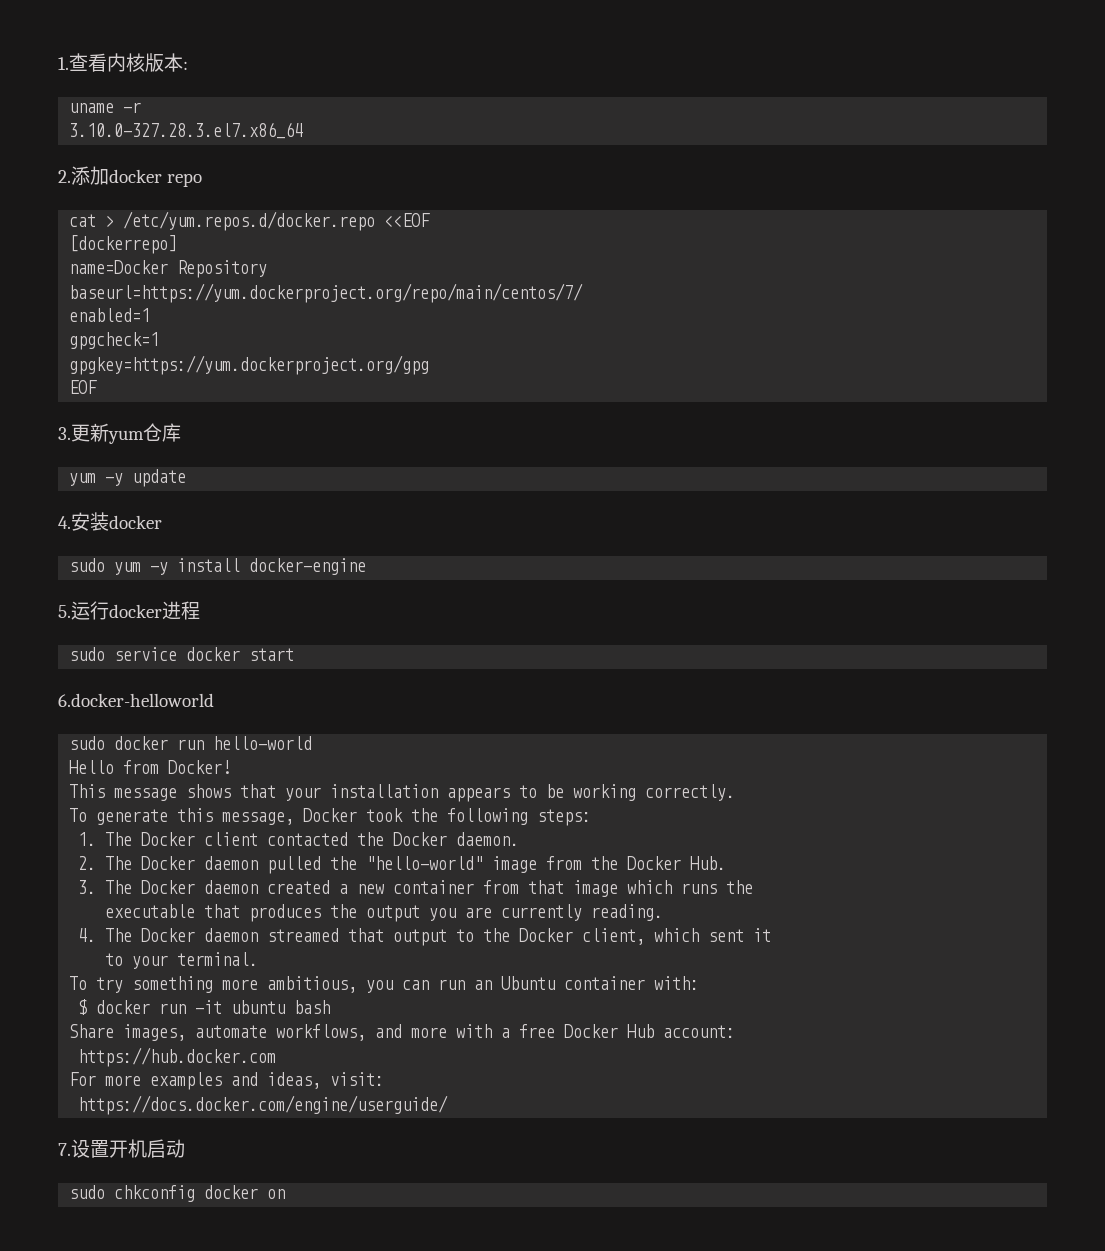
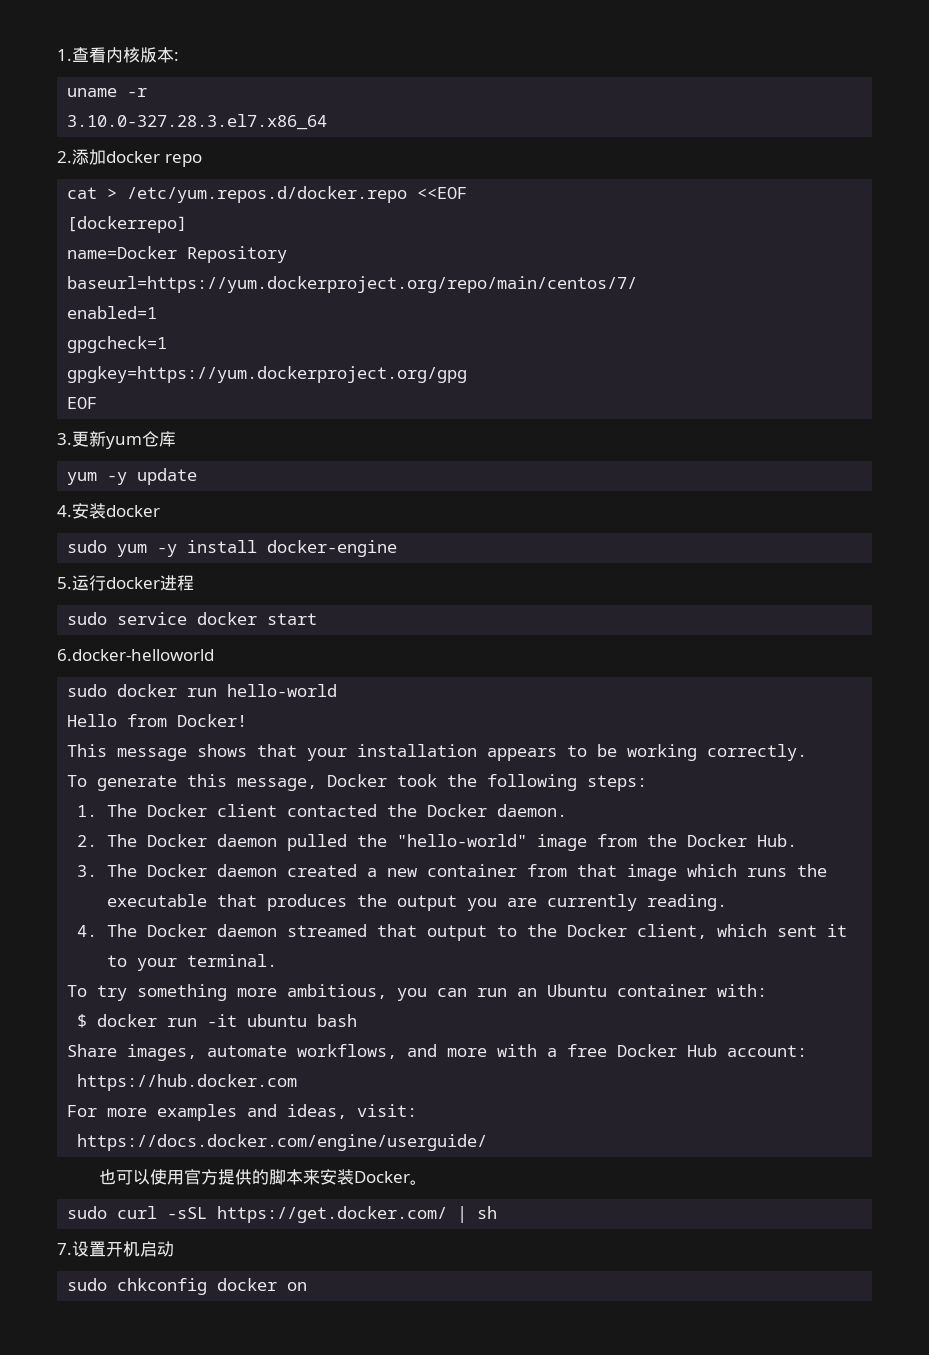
+ 也可以使用官方提供的脚本来安装Docker。
+ sudo curl -sSL https://get.docker.com/ | sh

